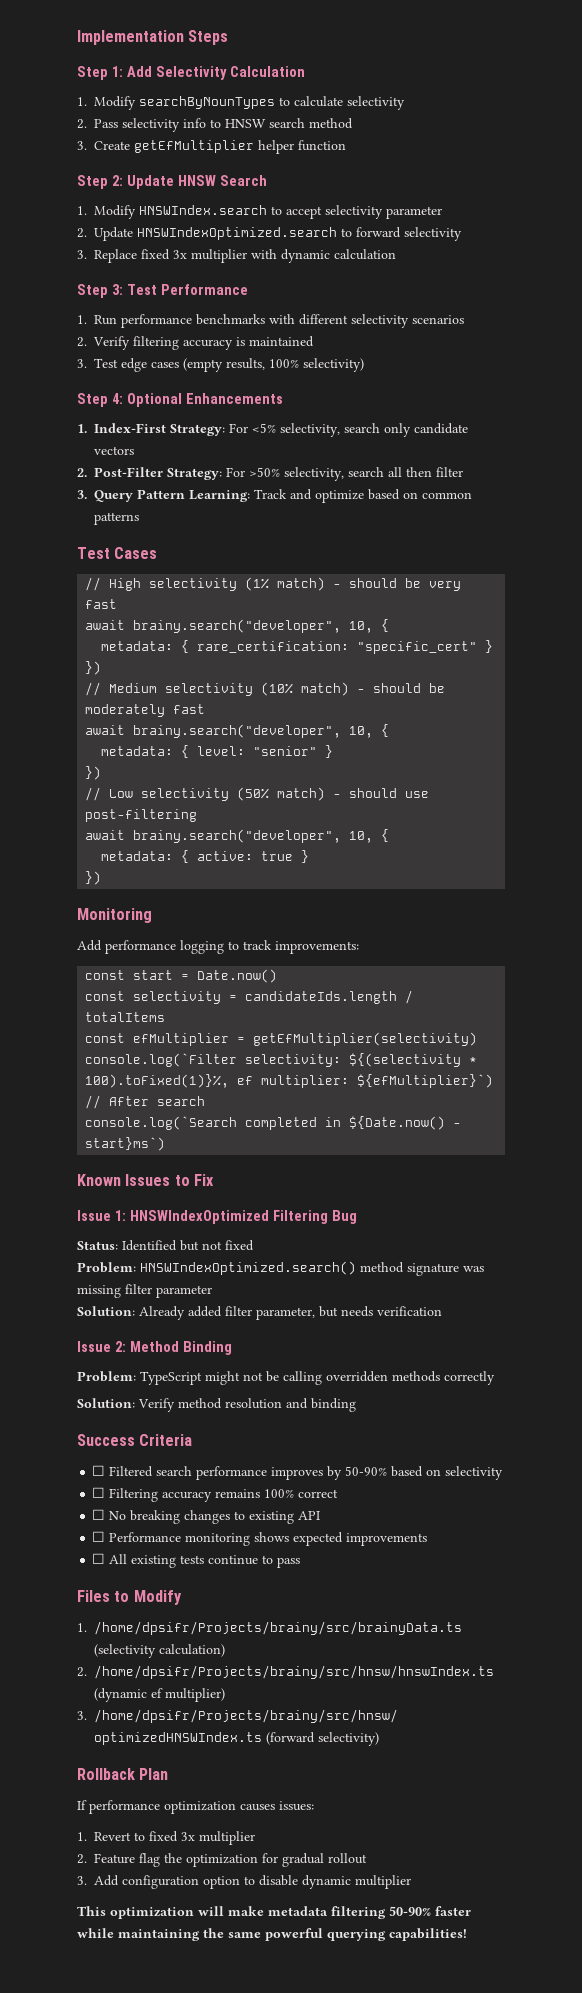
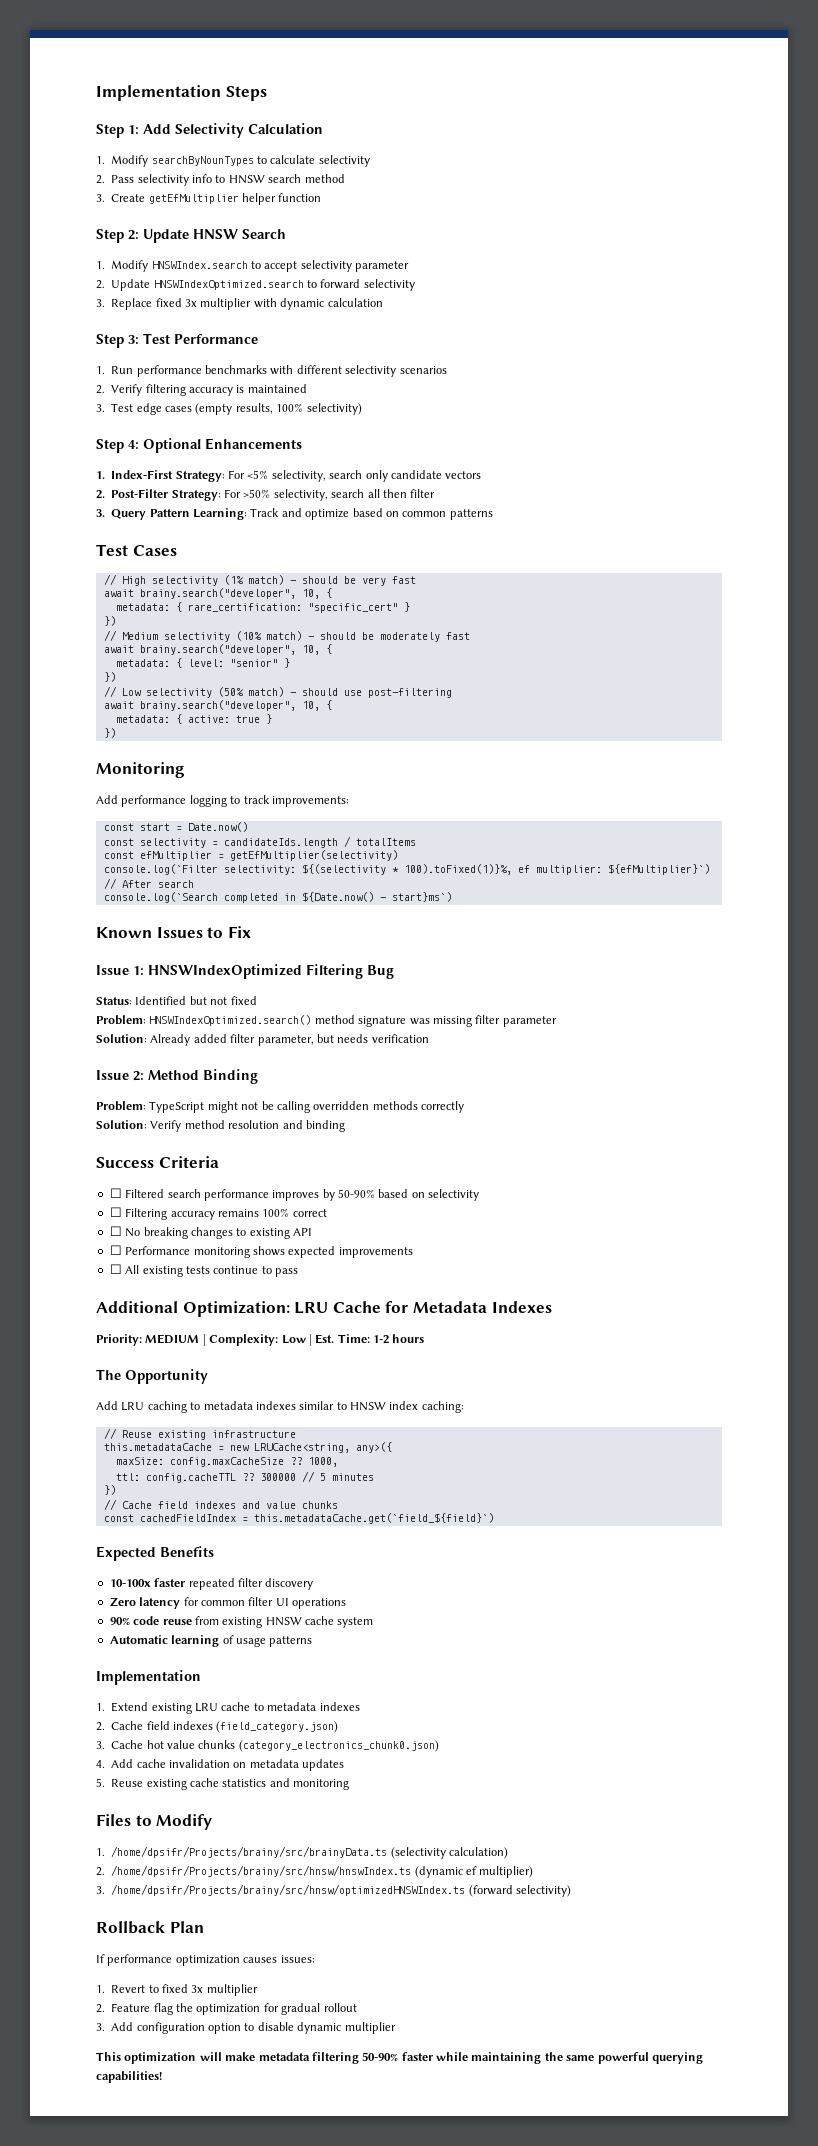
+ Additional Optimization: LRU Cache for Metadata Indexes
+ Priority: MEDIUM | Complexity: Low | Est. Time: 1-2 hours
+ The Opportunity
+ Add LRU caching to metadata indexes similar to HNSW index caching:
+ // Reuse existing infrastructure
+ this.metadataCache = new LRUCache<string, any>({
+ maxSize: config.maxCacheSize ?? 1000,
+ ttl: config.cacheTTL ?? 300000 // 5 minutes
+ })
+ // Cache field indexes and value chunks
+ const cachedFieldIndex = this.metadataCache.get(`field_${field}`)
+ Expected Benefits
+ 10-100x faster repeated filter discovery
+ Zero latency for common filter UI operations
+ 90% code reuse from existing HNSW cache system
+ Automatic learning of usage patterns
+ Implementation
+ 1. Extend existing LRU cache to metadata indexes
+ 2. Cache field indexes (field_category.json)
+ 3. Cache hot value chunks (category_electronics_chunk0.json)
+ 4. Add cache invalidation on metadata updates
+ 5. Reuse existing cache statistics and monitoring

